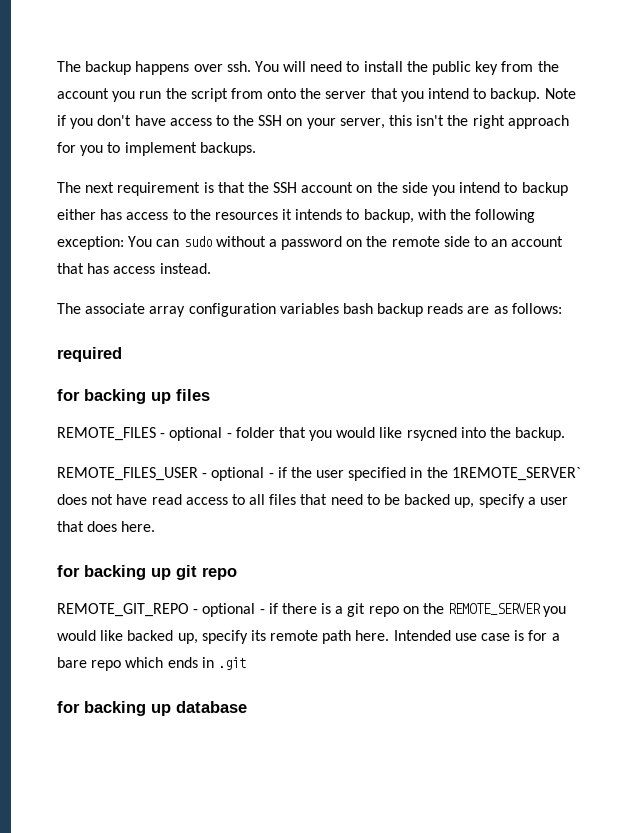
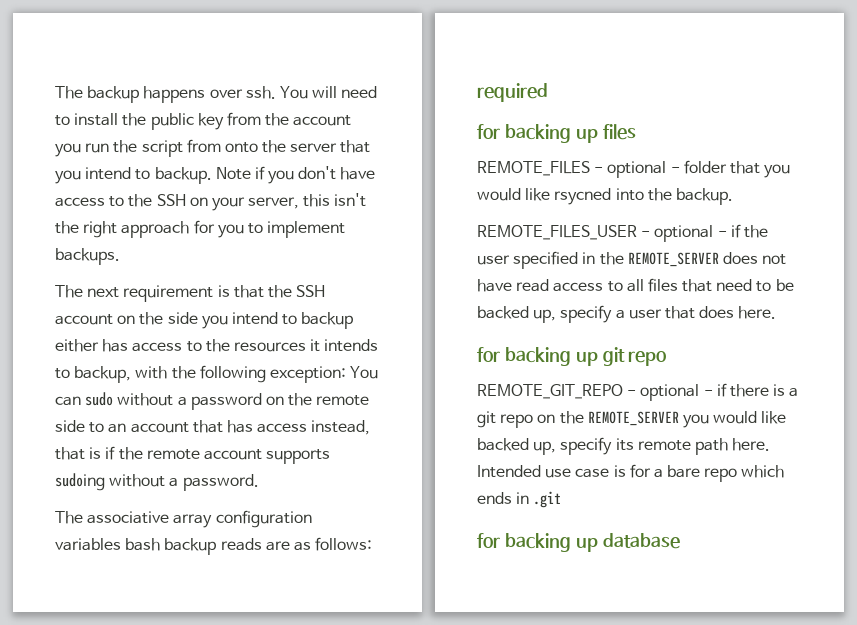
- The next requirement is that the SSH account on the side you intend to backup either has access to the resources it intends to backup, with the following exception: You can sudo without a password on the remote side to an account that has access instead.
- The associate array configuration variables bash backup reads are as follows:
+ The next requirement is that the SSH account on the side you intend to backup either has access to the resources it intends to backup, with the following exception: You can sudo without a password on the remote side to an account that has access instead, that is if the remote account supports sudoing without a password.
+ The associative array configuration variables bash backup reads are as follows:
- REMOTE_FILES_USER - optional - if the user specified in the 1REMOTE_SERVER` does not have read access to all files that need to be backed up, specify a user that does here.
+ REMOTE_FILES_USER - optional - if the user specified in the REMOTE_SERVER does not have read access to all files that need to be backed up, specify a user that does here.

